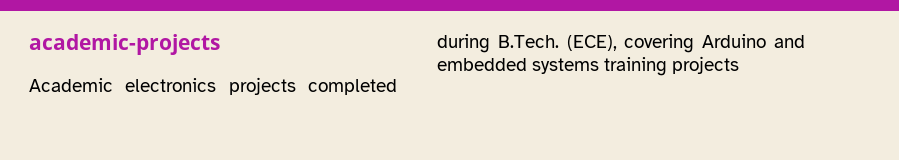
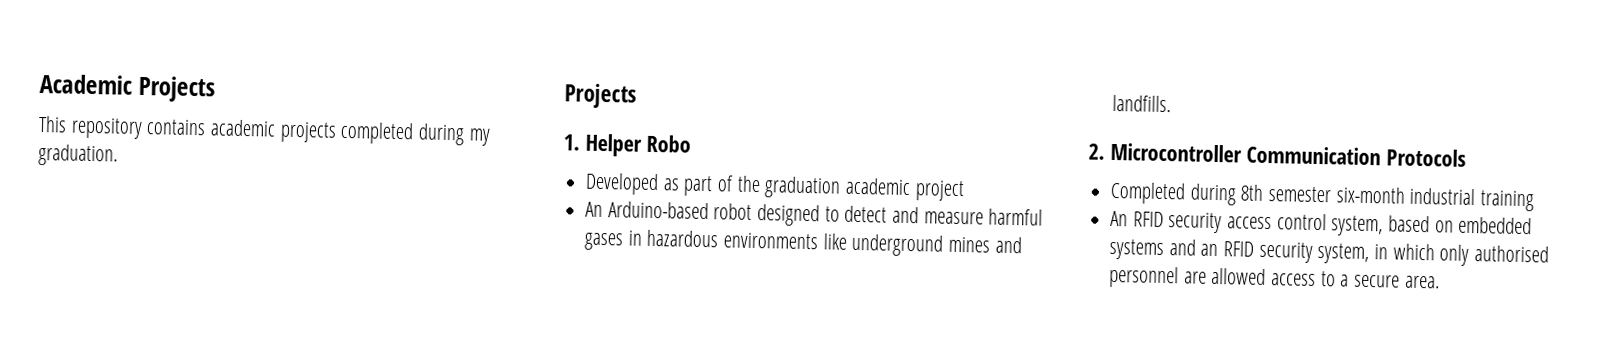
- academic-projects
- Academic electronics projects completed during B.Tech. (ECE), covering Arduino and embedded systems training projects
+ Academic Projects
+ This repository contains academic projects completed during my graduation.
+ Projects
+ 1. Helper Robo
+ Developed as part of the graduation academic project
+ An Arduino-based robot designed to detect and measure harmful gases in hazardous environments like underground mines and landfills.
+ 2. Microcontroller Communication Protocols
+ Completed during 8th semester six-month industrial training
+ An RFID security access control system, based on embedded systems and an RFID security system, in which only authorised personnel are allowed access to a secure area.

